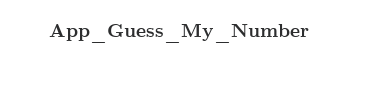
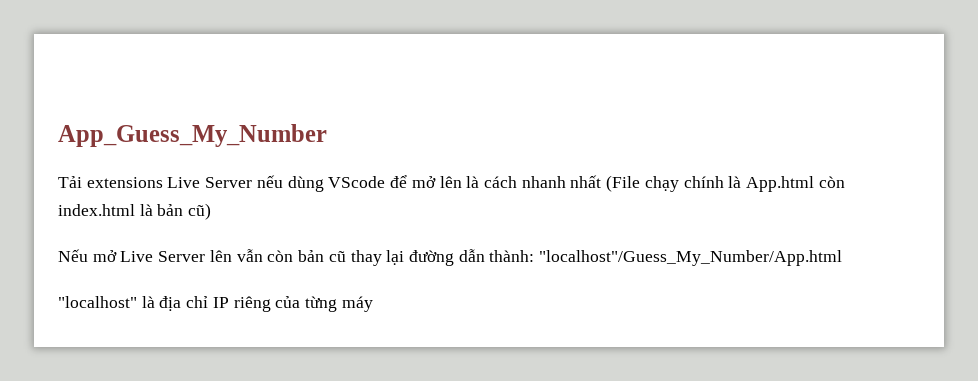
+ Tải extensions Live Server nếu dùng VScode để mở lên là cách nhanh nhất (File chạy chính là App.html còn index.html là bản cũ)
+ Nếu mở Live Server lên vẫn còn bản cũ thay lại đường dẫn thành: "localhost"/Guess_My_Number/App.html
+ "localhost" là địa chỉ IP riêng của từng máy

